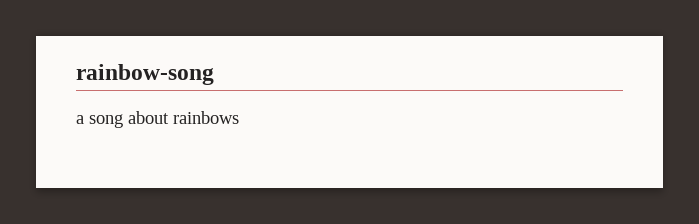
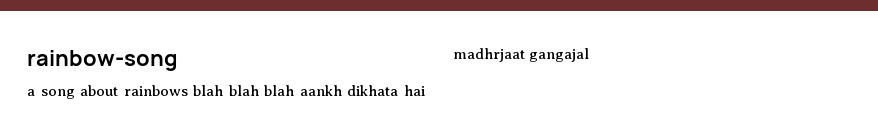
- a song about rainbows
+ a song about rainbows blah blah blah aankh dikhata hai madhrjaat gangajal

